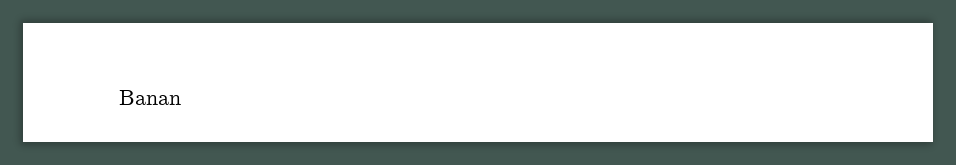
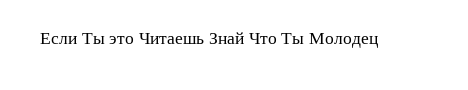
- Banan
+ Если Ты это Читаешь Знай Что Ты Молодец

